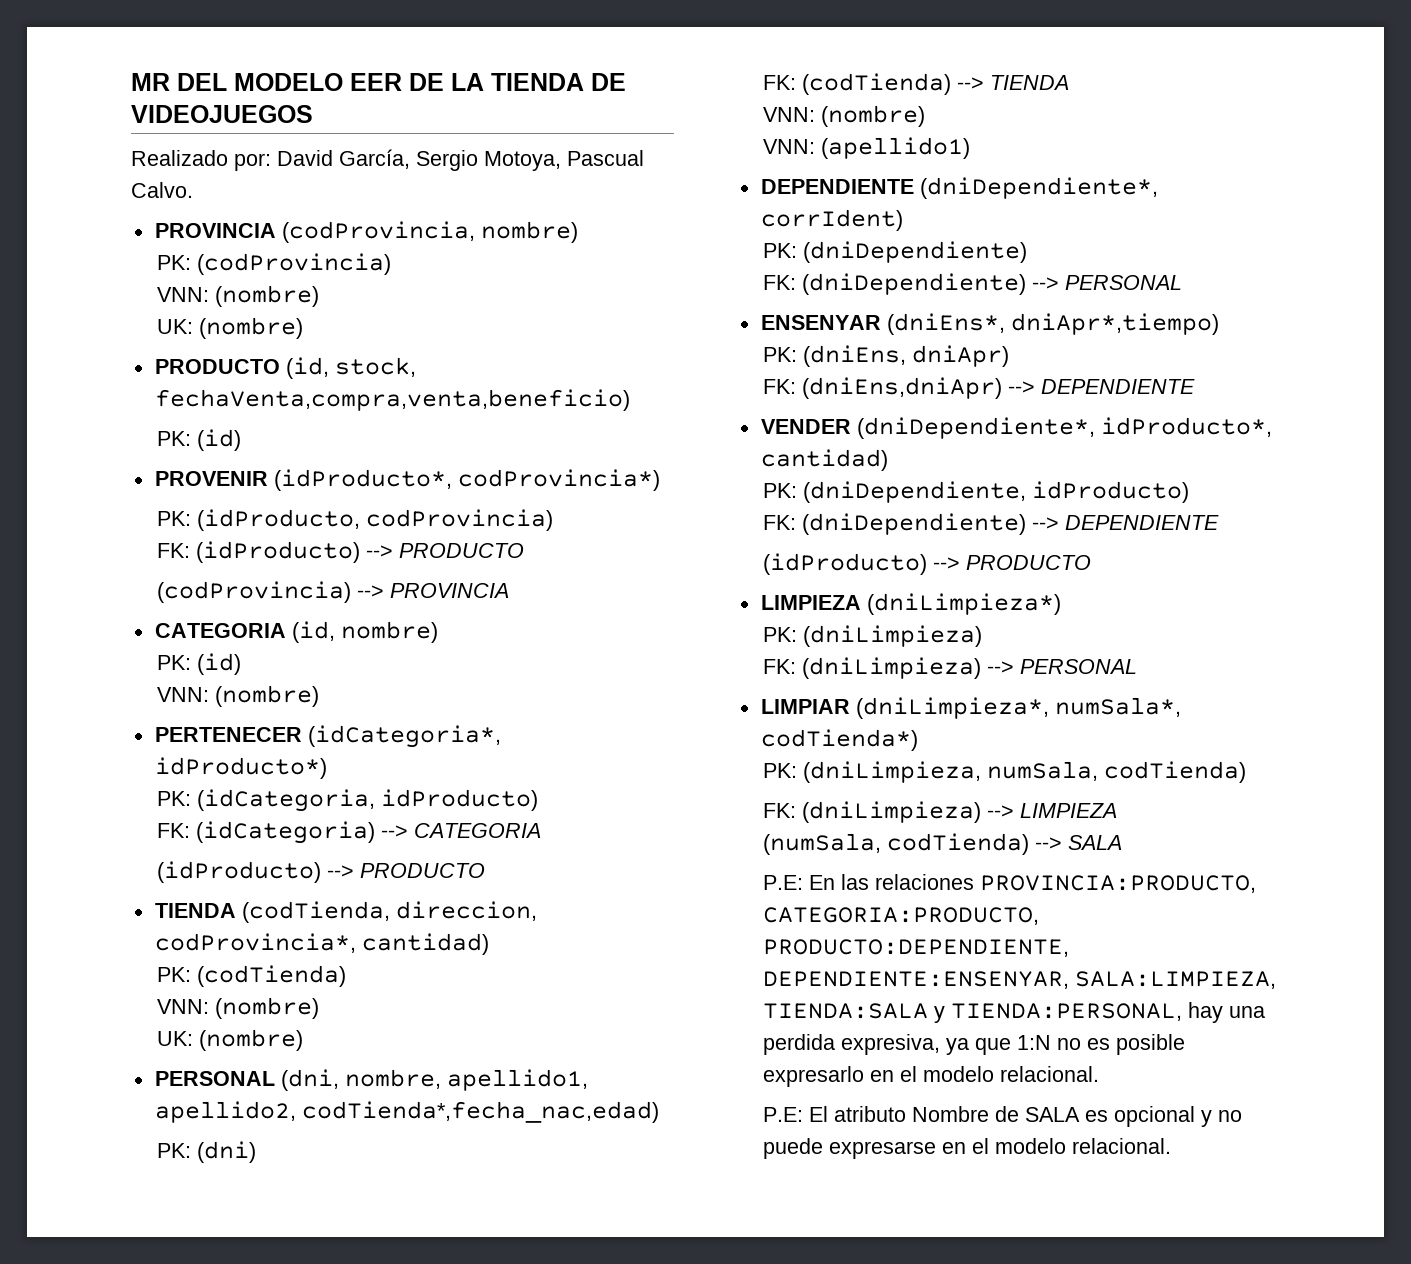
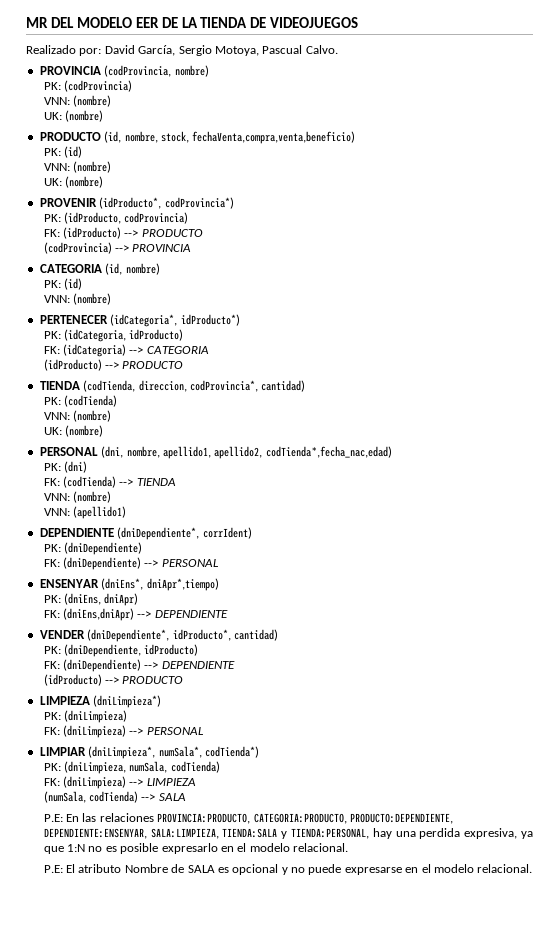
- PRODUCTO (id, stock, fechaVenta,compra,venta,beneficio)
+ PRODUCTO (id, nombre, stock, fechaVenta,compra,venta,beneficio)
  PK: (id)
+ VNN: (nombre)
+ UK: (nombre)

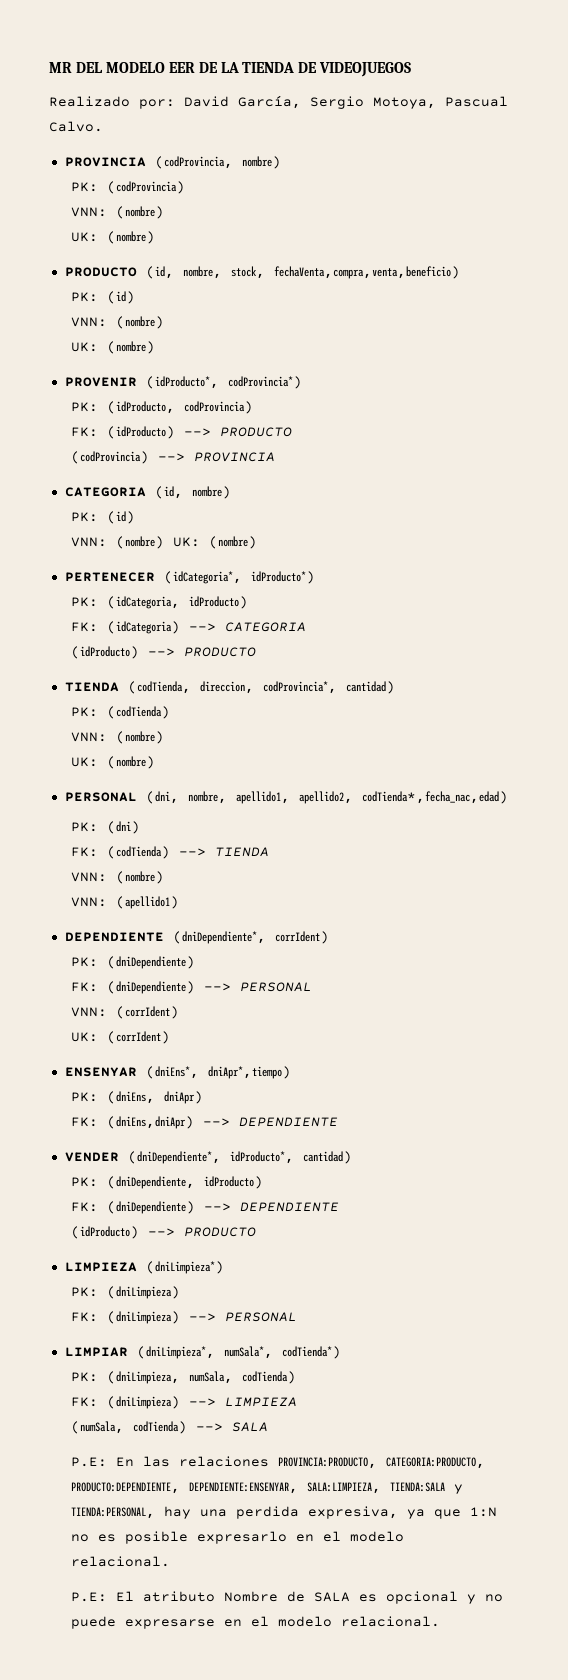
  CATEGORIA (id, nombre)
  PK: (id)
- VNN: (nombre)
+ VNN: (nombre) UK: (nombre)
+ VNN: (corrIdent)
+ UK: (corrIdent)

